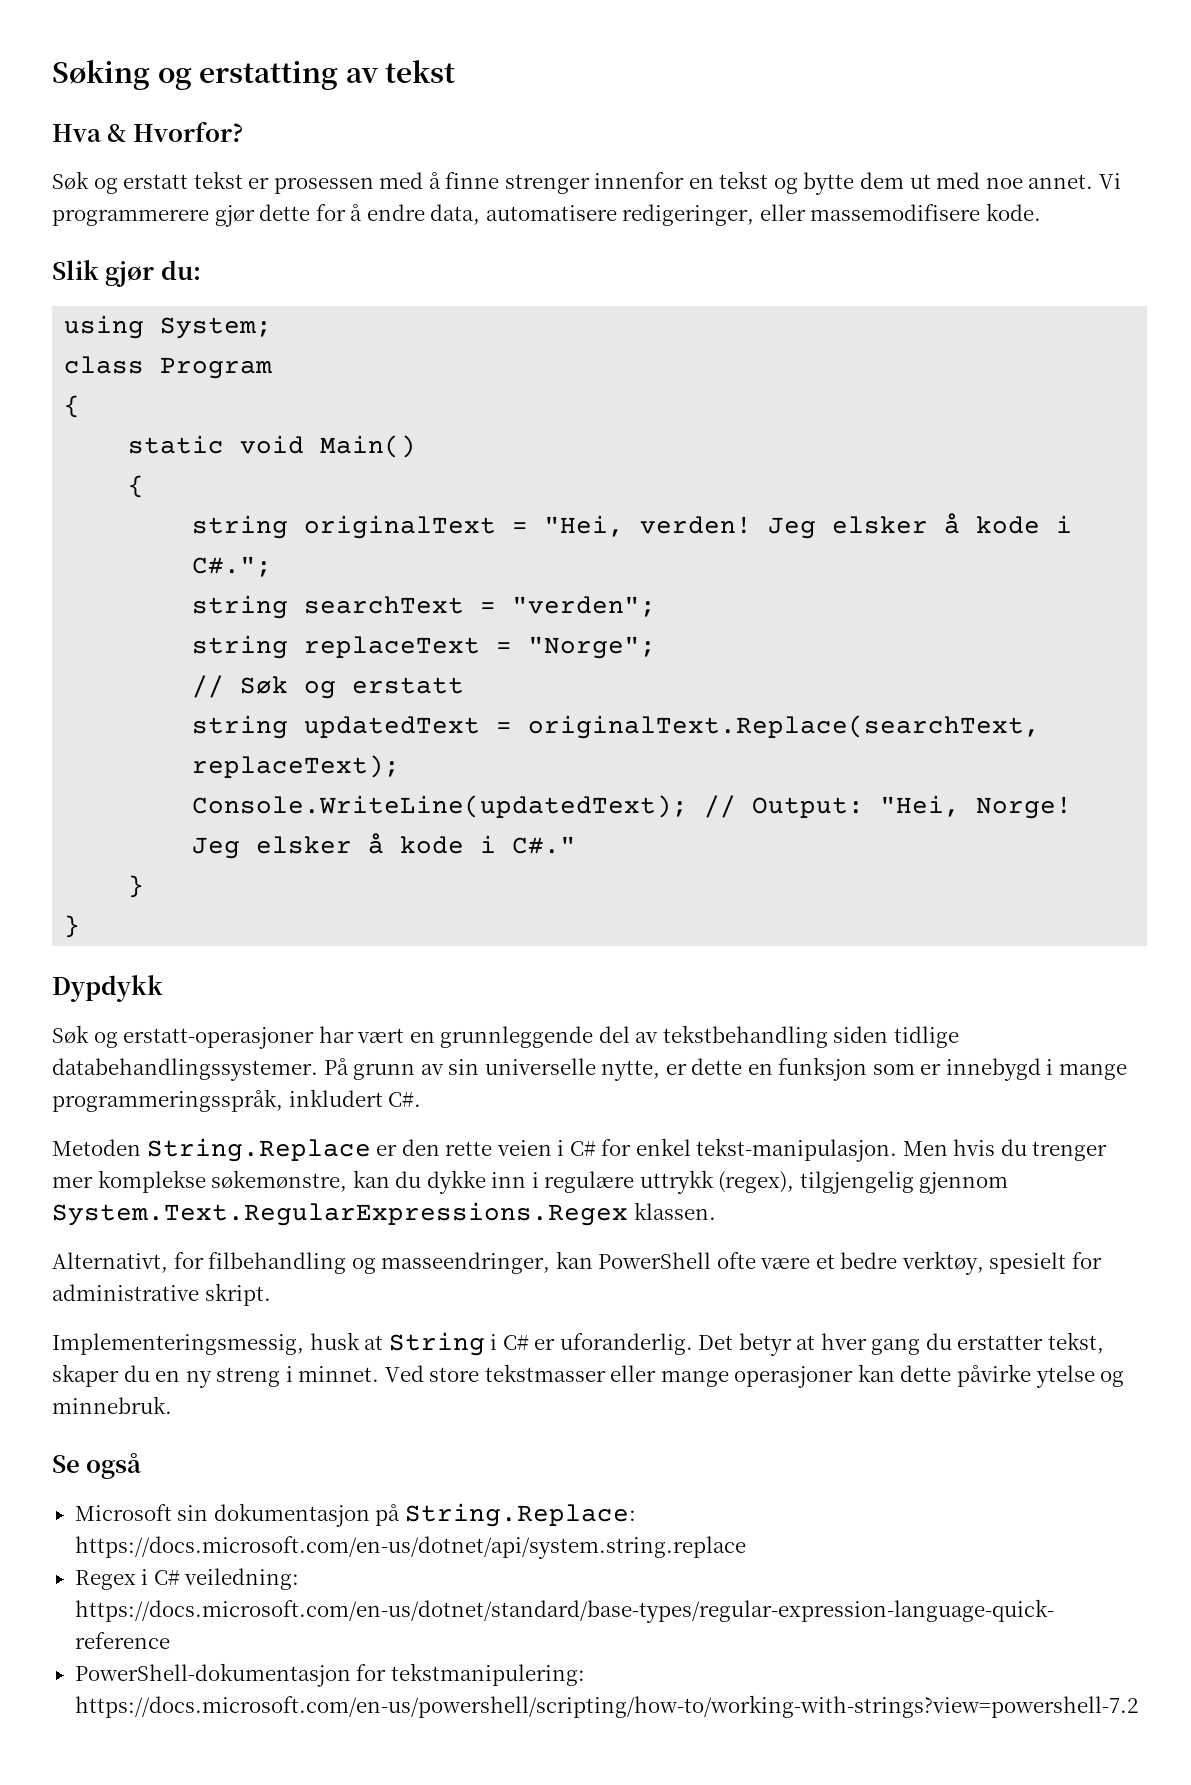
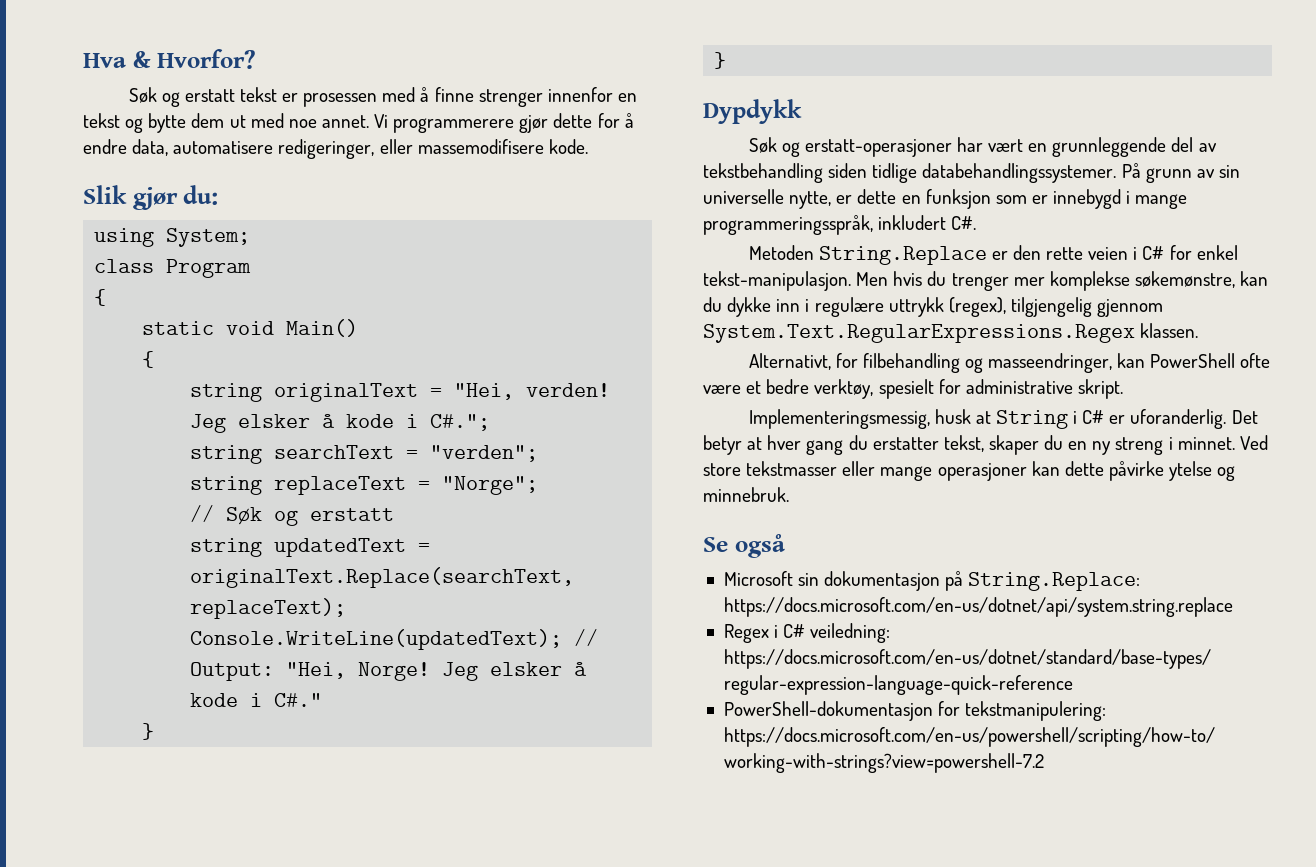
- Søking og erstatting av tekst

